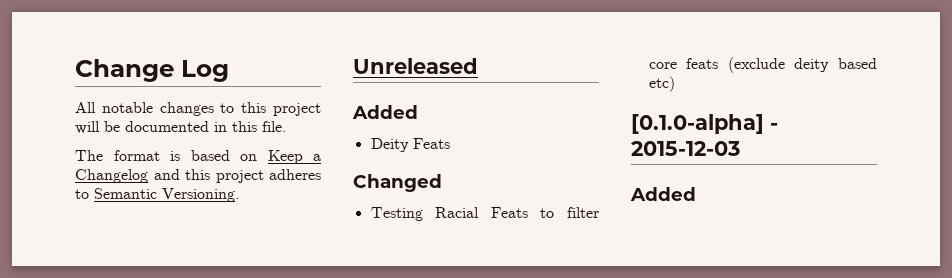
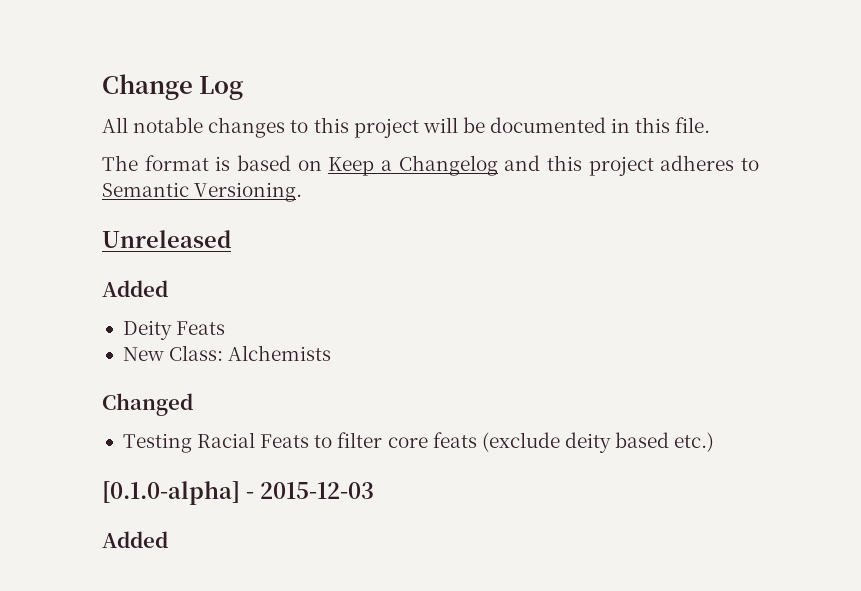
+ New Class: Alchemists
- Testing Racial Feats to filter core feats (exclude deity based etc)
+ Testing Racial Feats to filter core feats (exclude deity based etc.)

